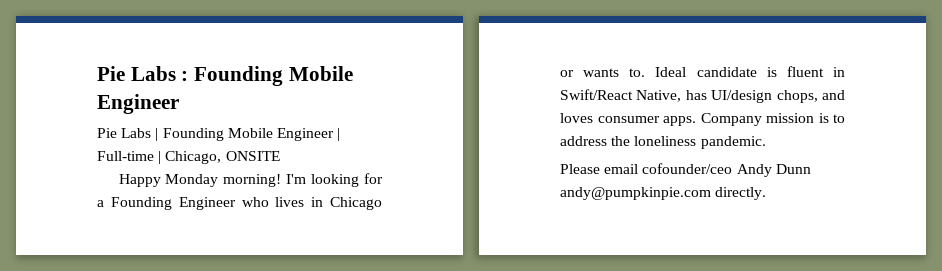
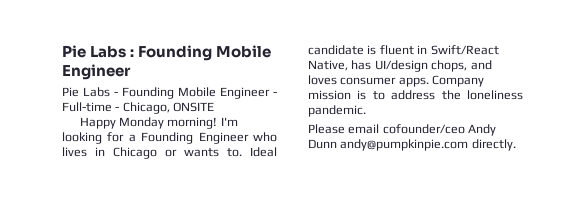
- Pie Labs | Founding Mobile Engineer | Full-time | Chicago, ONSITE
+ Pie Labs - Founding Mobile Engineer - Full-time - Chicago, ONSITE

